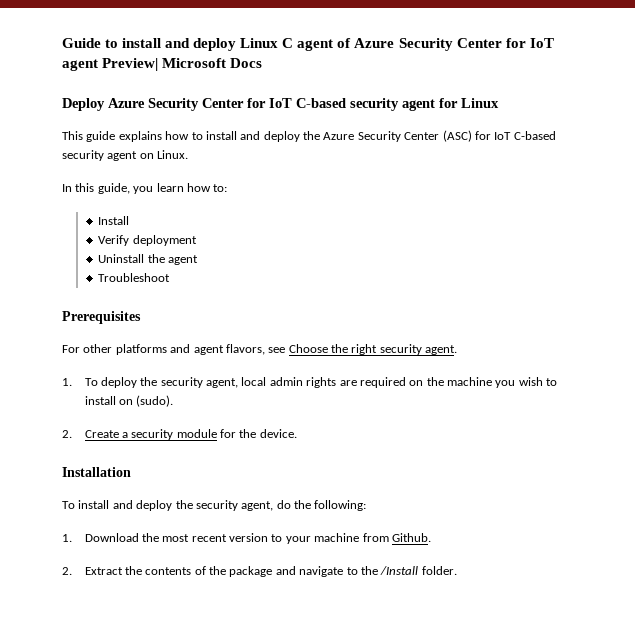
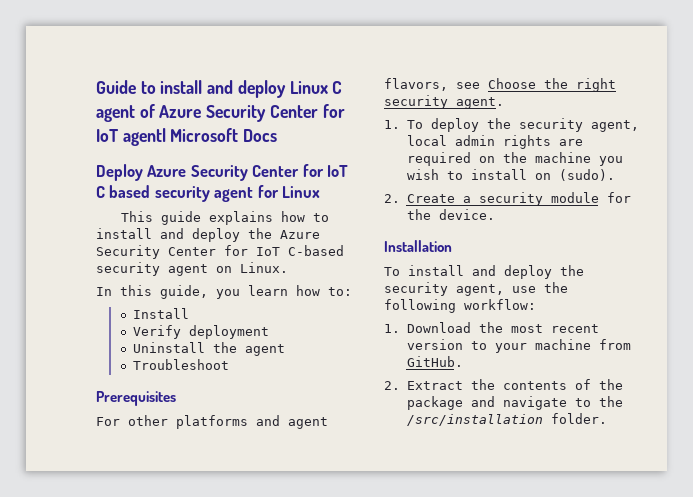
- Guide to install and deploy Linux C agent of Azure Security Center for IoT agent Preview| Microsoft Docs
+ Guide to install and deploy Linux C agent of Azure Security Center for IoT agent| Microsoft Docs
- Deploy Azure Security Center for IoT C-based security agent for Linux
+ Deploy Azure Security Center for IoT C based security agent for Linux
- This guide explains how to install and deploy the Azure Security Center (ASC) for IoT C-based security agent on Linux.
+ This guide explains how to install and deploy the Azure Security Center for IoT C-based security agent on Linux.
- To install and deploy the security agent, do the following:
+ To install and deploy the security agent, use the following workflow:
- 1. Download the most recent version to your machine from Github.
+ 1. Download the most recent version to your machine from GitHub.
- 2. Extract the contents of the package and navigate to the /Install folder.
+ 2. Extract the contents of the package and navigate to the /src/installation folder.

